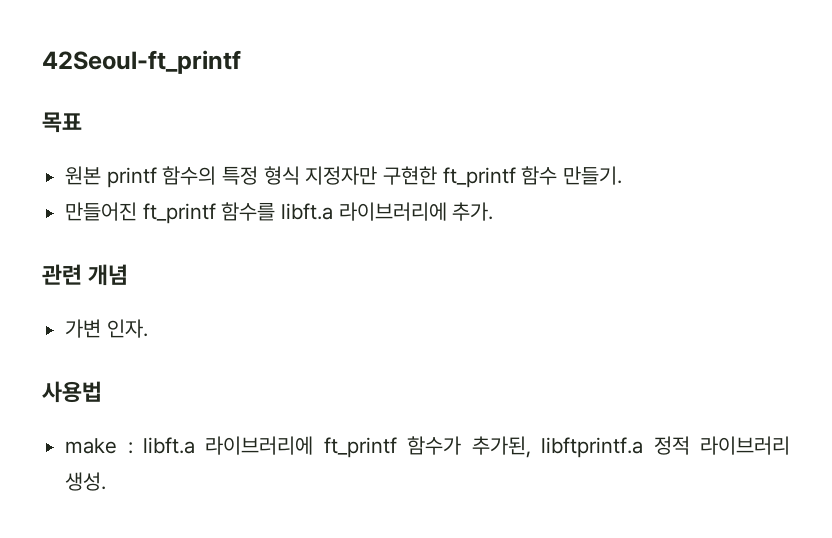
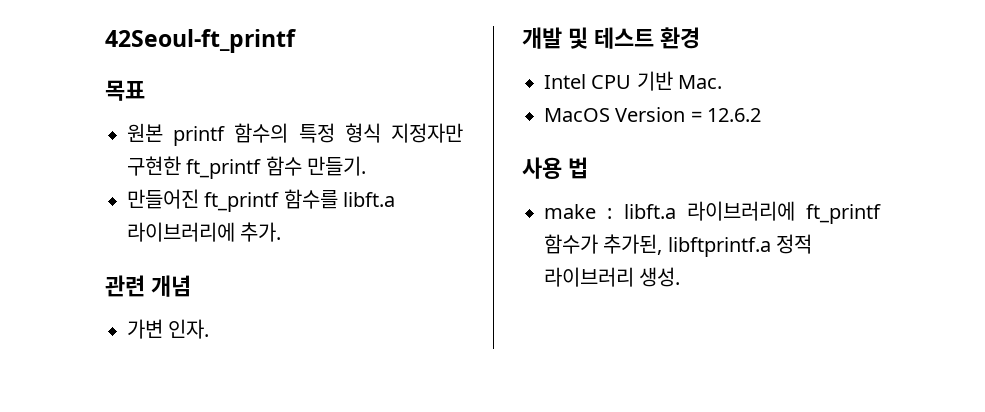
- 사용법
+ 개발 및 테스트 환경
+ Intel CPU 기반 Mac.
+ MacOS Version = 12.6.2
+ 사용 법

